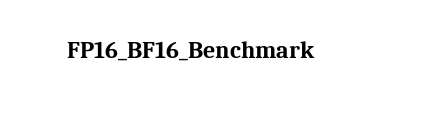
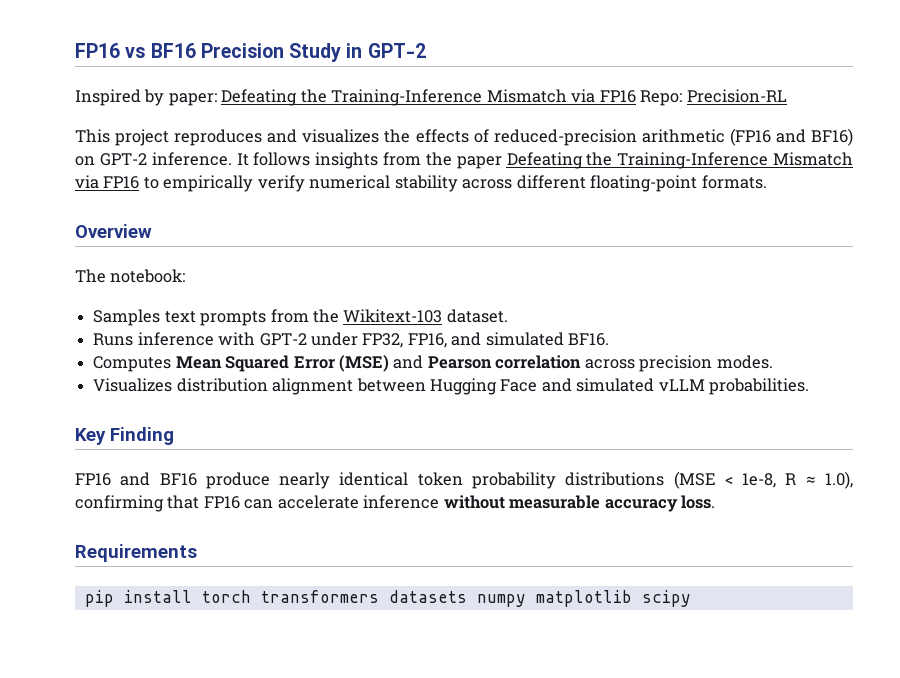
- FP16_BF16_Benchmark
+ FP16 vs BF16 Precision Study in GPT-2
+ Inspired by paper: Defeating the Training-Inference Mismatch via FP16 Repo: Precision-RL
+ This project reproduces and visualizes the effects of reduced-precision arithmetic (FP16 and BF16) on GPT-2 inference. It follows insights from the paper Defeating the Training-Inference Mismatch via FP16 to empirically verify numerical stability across different floating-point formats.
+ Overview
+ The notebook:
+ Samples text prompts from the Wikitext-103 dataset.
+ Runs inference with GPT-2 under FP32, FP16, and simulated BF16.
+ Computes Mean Squared Error (MSE) and Pearson correlation across precision modes.
+ Visualizes distribution alignment between Hugging Face and simulated vLLM probabilities.
+ Key Finding
+ FP16 and BF16 produce nearly identical token probability distributions (MSE < 1e-8, R ≈ 1.0), confirming that FP16 can accelerate inference without measurable accuracy loss.
+ Requirements
+ pip install torch transformers datasets numpy matplotlib scipy

